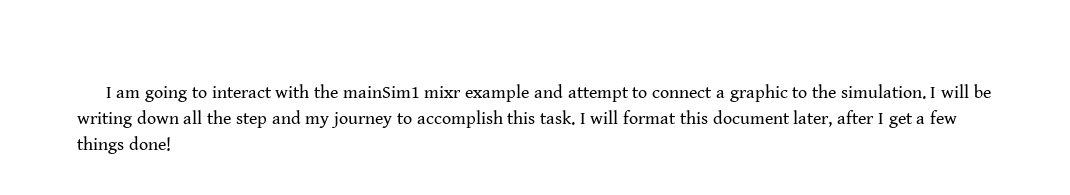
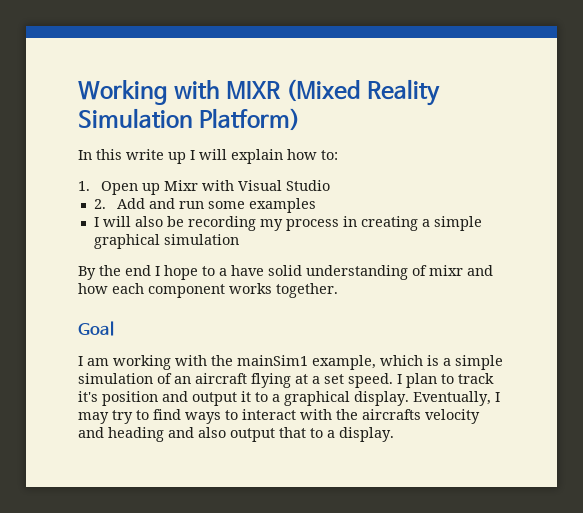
- I am going to interact with the mainSim1 mixr example and attempt to connect a graphic to the simulation. I will be writing down all the step and my journey to accomplish this task. I will format this document later, after I get a few things done!
+ Working with MIXR (Mixed Reality Simulation Platform)
+ In this write up I will explain how to:
+ 1. Open up Mixr with Visual Studio
+ 2. Add and run some examples
+ I will also be recording my process in creating a simple graphical simulation
+ By the end I hope to a have solid understanding of mixr and how each component works together.
+ Goal
+ I am working with the mainSim1 example, which is a simple simulation of an aircraft flying at a set speed. I plan to track it's position and output it to a graphical display. Eventually, I may try to find ways to interact with the aircrafts velocity and heading and also output that to a display.

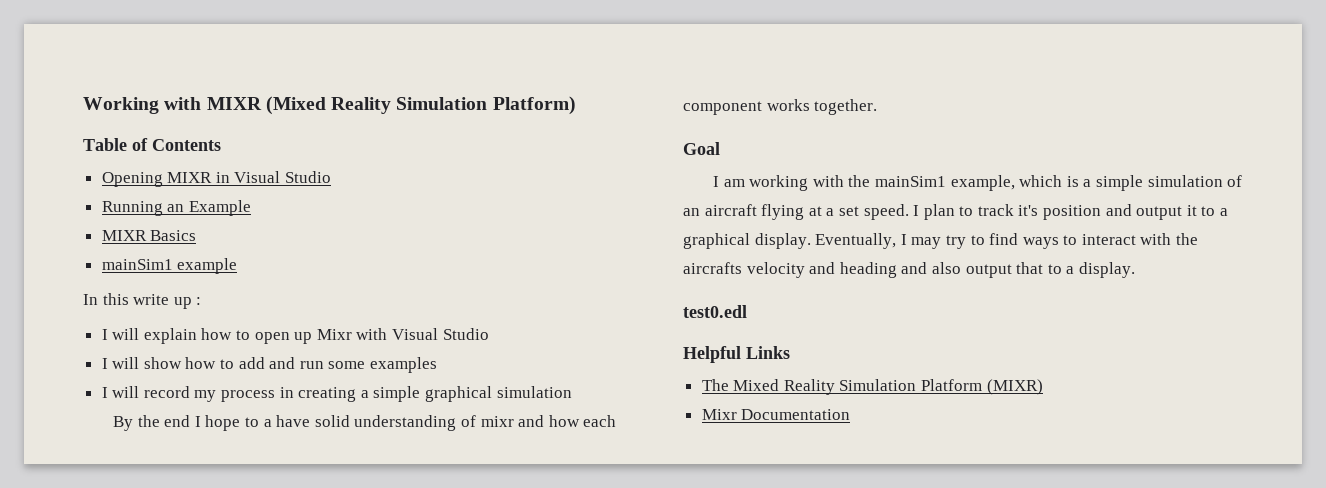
+ Table of Contents
+ Opening MIXR in Visual Studio
+ Running an Example
+ MIXR Basics
+ mainSim1 example
- In this write up I will explain how to:
- 1. Open up Mixr with Visual Studio
+ In this write up :
+ I will explain how to open up Mixr with Visual Studio
- 2. Add and run some examples
+ I will show how to add and run some examples
- I will also be recording my process in creating a simple graphical simulation
+ I will record my process in creating a simple graphical simulation
+ test0.edl
+ Helpful Links
+ The Mixed Reality Simulation Platform (MIXR)
+ Mixr Documentation

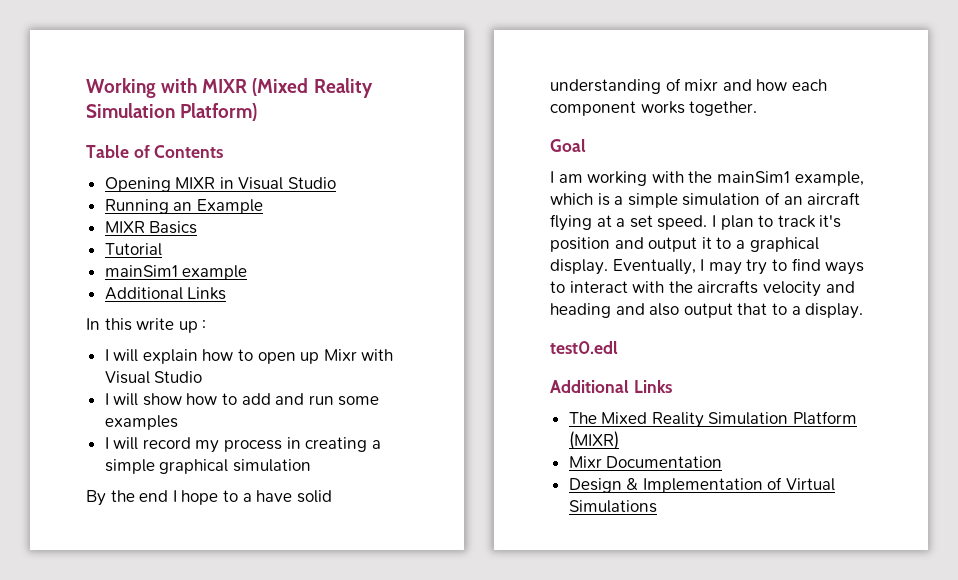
+ Tutorial
  mainSim1 example
+ Additional Links
  test0.edl
- Helpful Links
+ Additional Links
+ Design & Implementation of Virtual Simulations

